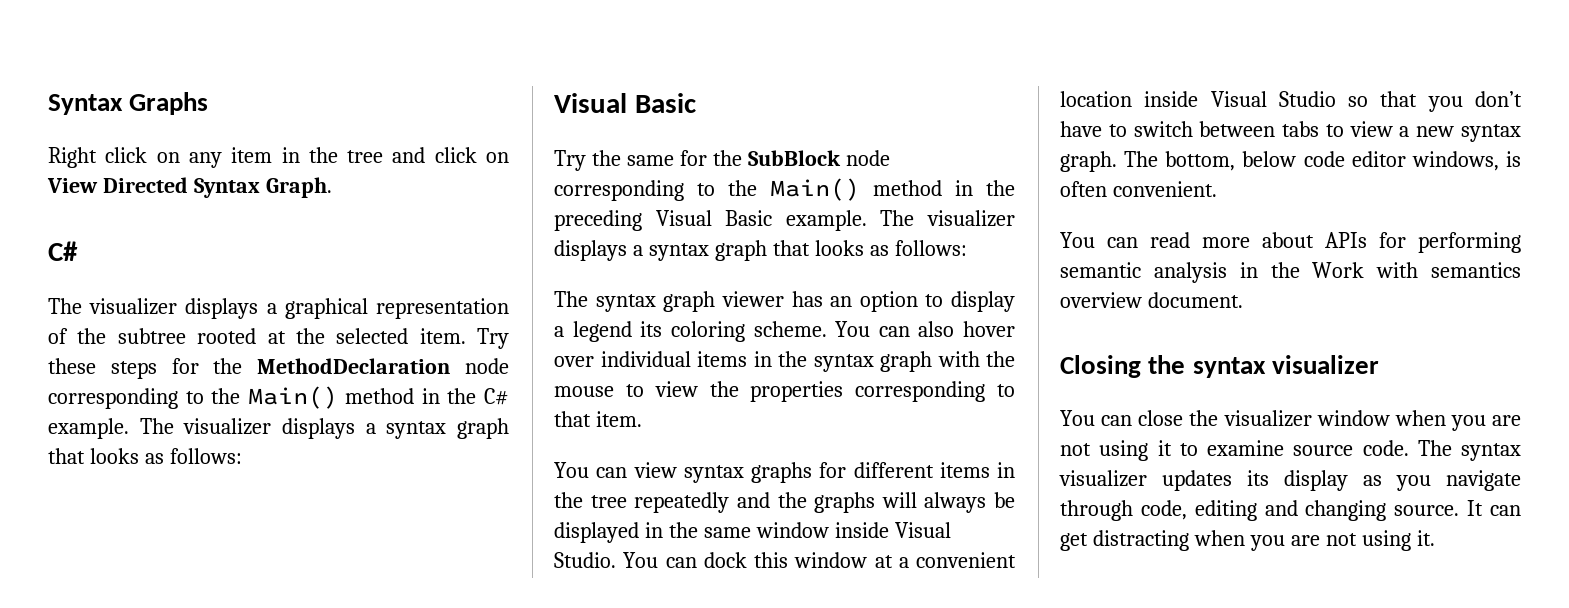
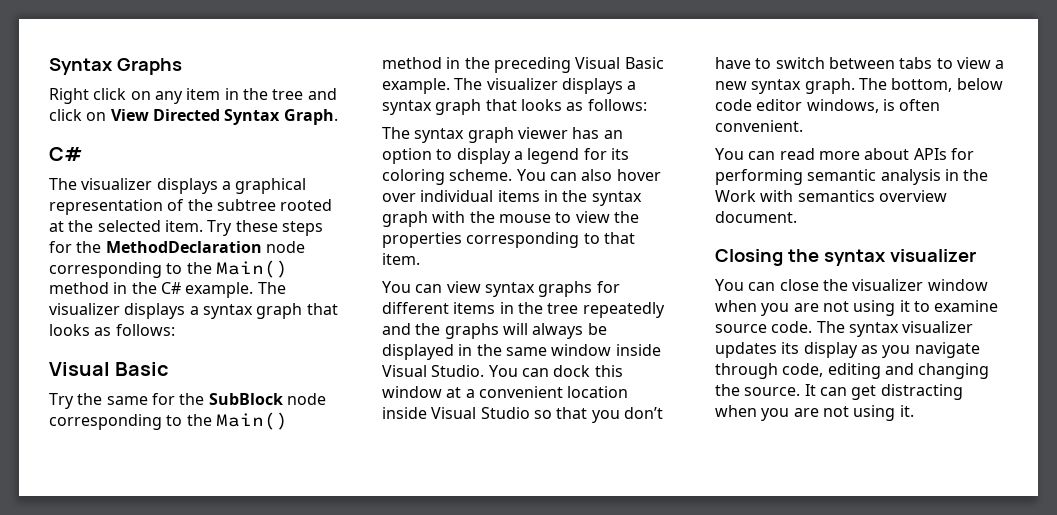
- The syntax graph viewer has an option to display a legend its coloring scheme.
+ The syntax graph viewer has an option to display a legend for its coloring scheme.
- The syntax visualizer updates its display as you navigate through code, editing and changing source.
+ The syntax visualizer updates its display as you navigate through code, editing and changing the source.

